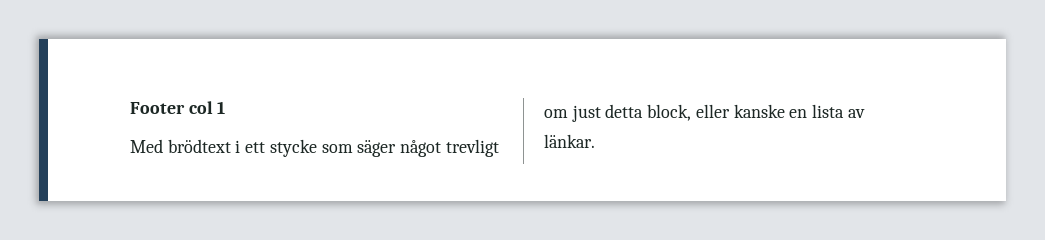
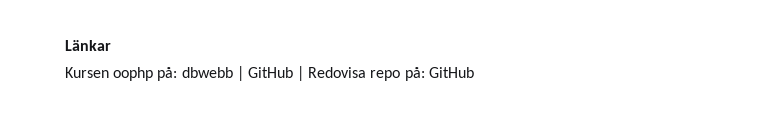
- Footer col 1
- Med brödtext i ett stycke som säger något trevligt om just detta block, eller kanske en lista av länkar.
+ Länkar
+ Kursen oophp på: dbwebb | GitHub | Redovisa repo på: GitHub

